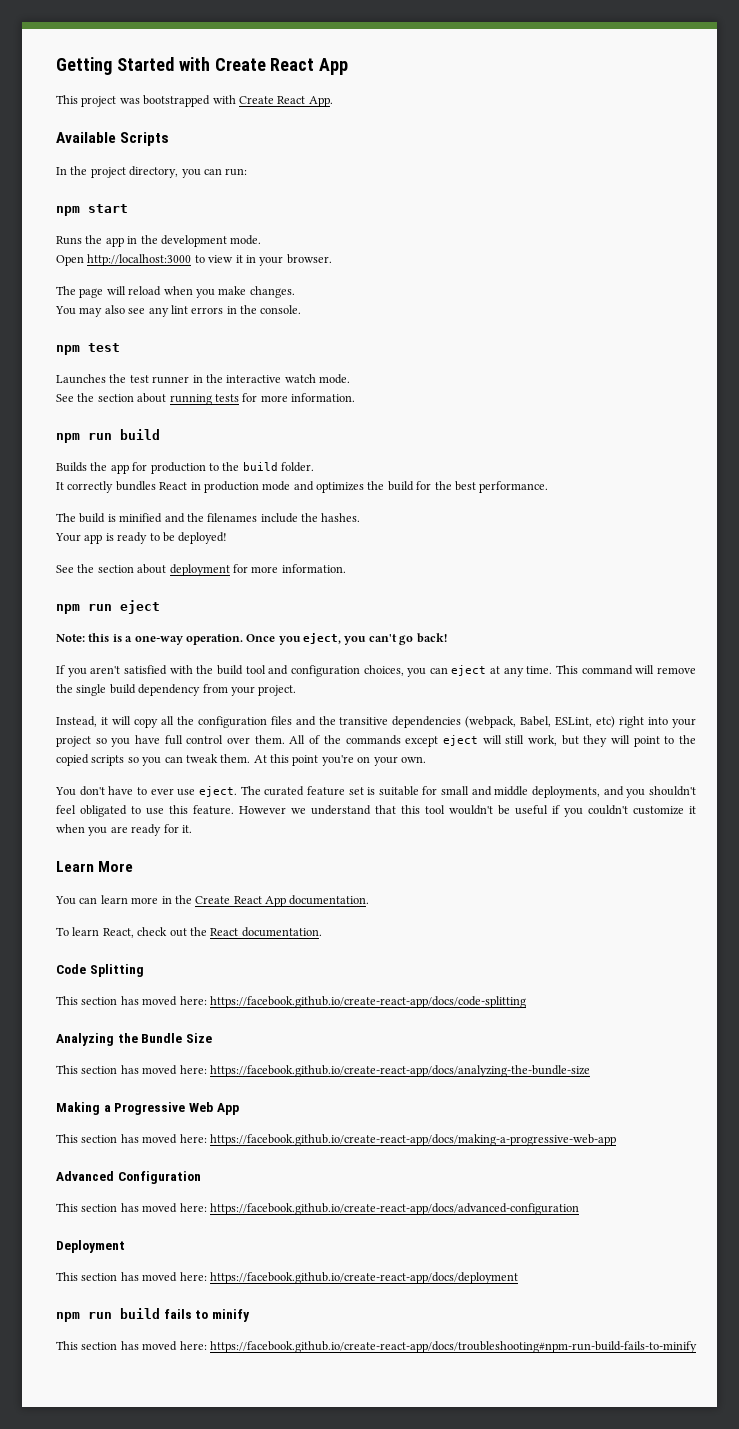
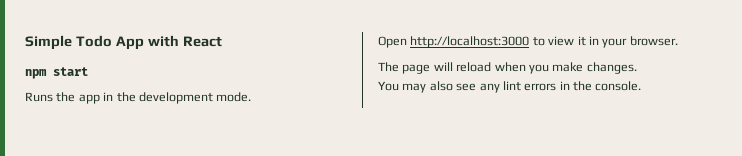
- Getting Started with Create React App
- This project was bootstrapped with Create React App.
- Available Scripts
- In the project directory, you can run:
+ Simple Todo App with React
- npm test
- Launches the test runner in the interactive watch mode.
- See the section about running tests for more information.
- npm run build
- Builds the app for production to the build folder.
- It correctly bundles React in production mode and optimizes the build for the best performance.
- The build is minified and the filenames include the hashes.
- Your app is ready to be deployed!
- See the section about deployment for more information.
- npm run eject
- Note: this is a one-way operation. Once you eject, you can't go back!
- If you aren't satisfied with the build tool and configuration choices, you can eject at any time. This command will remove the single build dependency from your project.
- Instead, it will copy all the configuration files and the transitive dependencies (webpack, Babel, ESLint, etc) right into your project so you have full control over them. All of the commands except eject will still work, but they will point to the copied scripts so you can tweak them. At this point you're on your own.
- You don't have to ever use eject. The curated feature set is suitable for small and middle deployments, and you shouldn't feel obligated to use this feature. However we understand that this tool wouldn't be useful if you couldn't customize it when you are ready for it.
- Learn More
- You can learn more in the Create React App documentation.
- To learn React, check out the React documentation.
- Code Splitting
- This section has moved here: https://facebook.github.io/create-react-app/docs/code-splitting
- Analyzing the Bundle Size
- This section has moved here: https://facebook.github.io/create-react-app/docs/analyzing-the-bundle-size
- Making a Progressive Web App
- This section has moved here: https://facebook.github.io/create-react-app/docs/making-a-progressive-web-app
- Advanced Configuration
- This section has moved here: https://facebook.github.io/create-react-app/docs/advanced-configuration
- Deployment
- This section has moved here: https://facebook.github.io/create-react-app/docs/deployment
- npm run build fails to minify
- This section has moved here: https://facebook.github.io/create-react-app/docs/troubleshooting#npm-run-build-fails-to-minify

